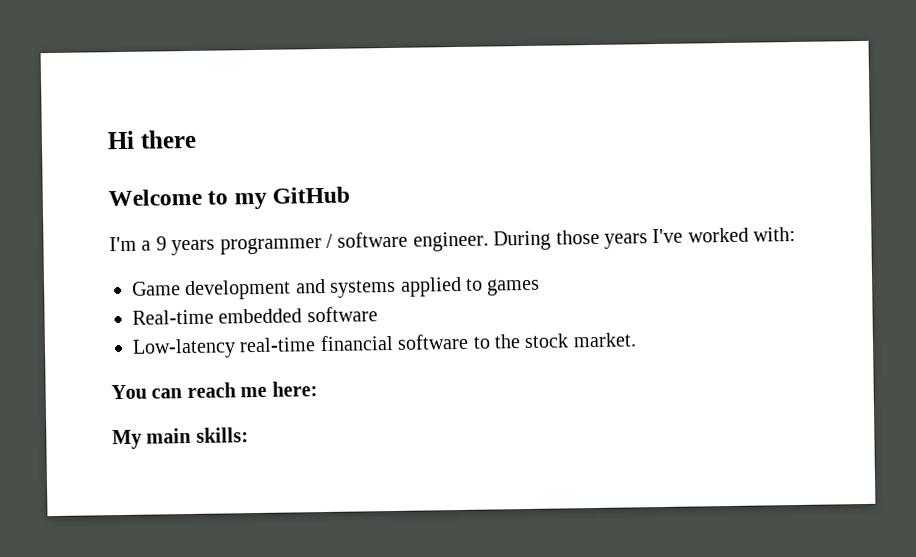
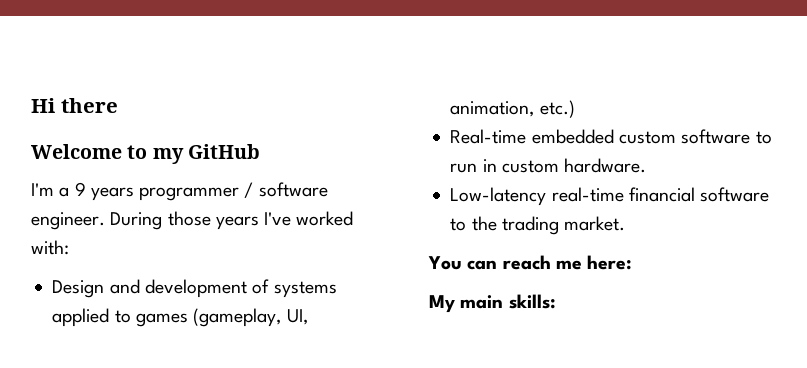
- Game development and systems applied to games
+ Design and development of systems applied to games (gameplay, UI, animation, etc.)
- Real-time embedded software
+ Real-time embedded custom software to run in custom hardware.
- Low-latency real-time financial software to the stock market.
+ Low-latency real-time financial software to the trading market.

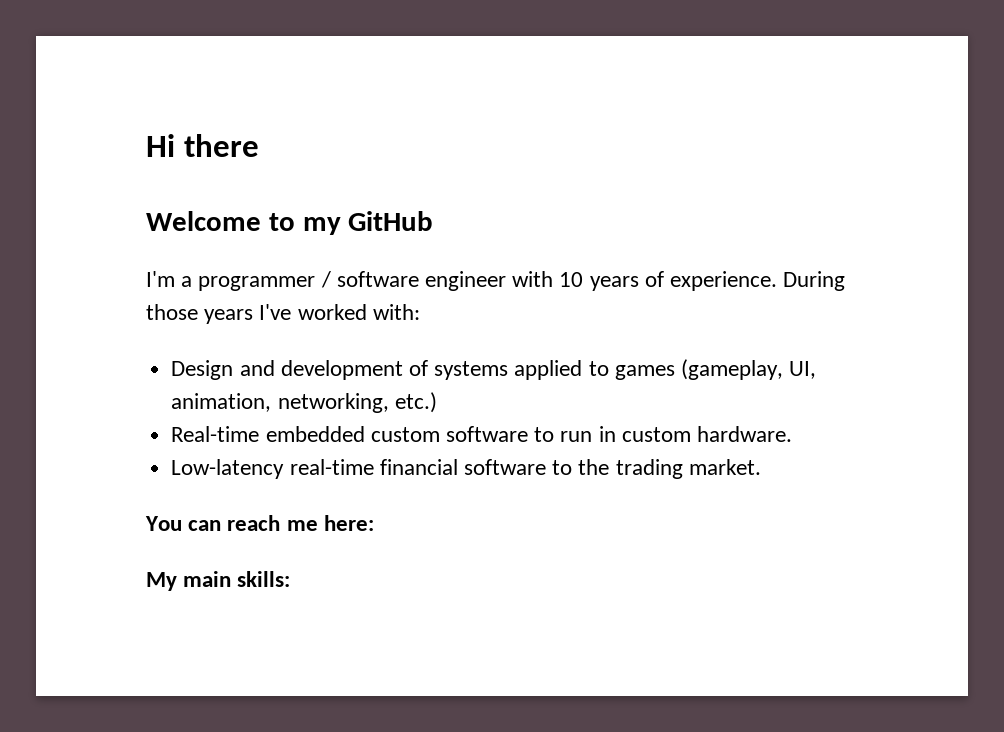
- I'm a 9 years programmer / software engineer.
+ I'm a programmer / software engineer with 10 years of experience.
- Design and development of systems applied to games (gameplay, UI, animation, etc.)
+ Design and development of systems applied to games (gameplay, UI, animation, networking, etc.)

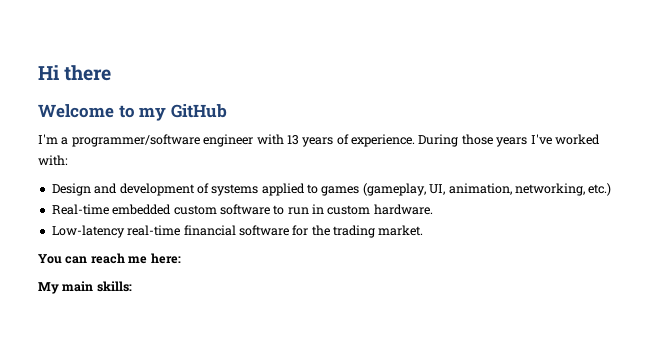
- I'm a programmer / software engineer with 10 years of experience.
+ I'm a programmer/software engineer with 13 years of experience.
- Low-latency real-time financial software to the trading market.
+ Low-latency real-time financial software for the trading market.

